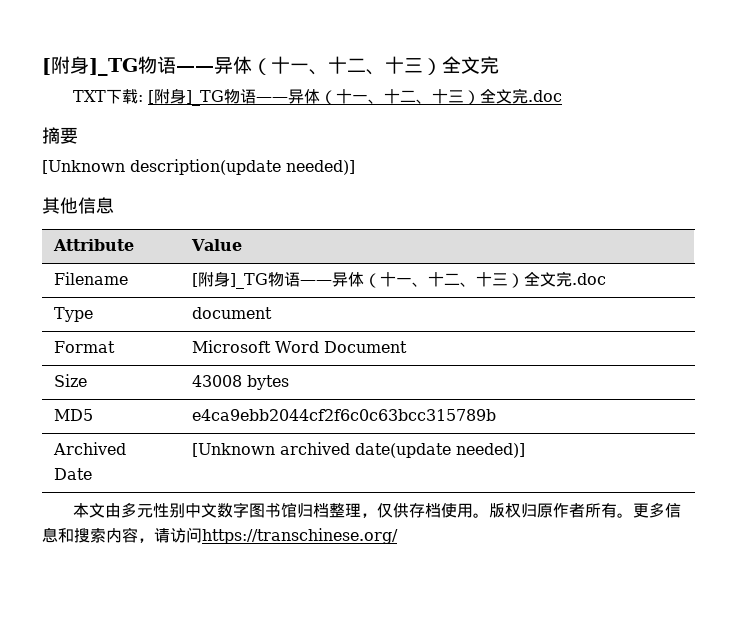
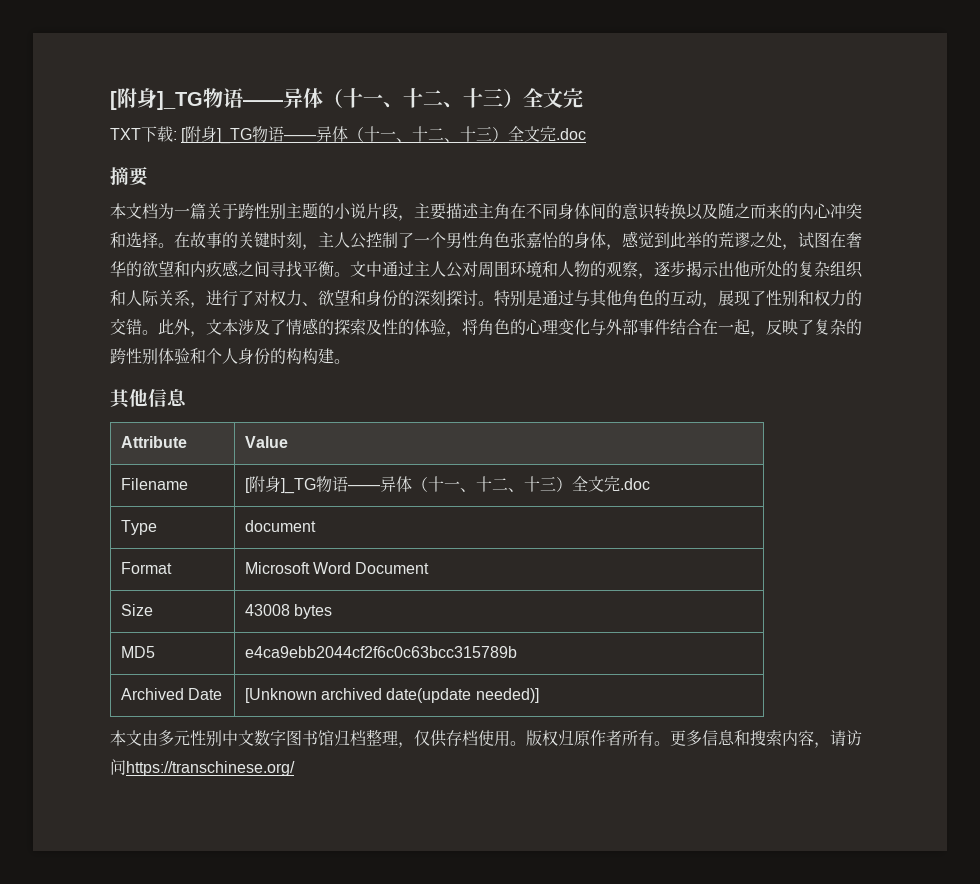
- [Unknown description(update needed)]
+ 本文档为一篇关于跨性别主题的小说片段，主要描述主角在不同身体间的意识转换以及随之而来的内心冲突和选择。在故事的关键时刻，主人公控制了一个男性角色张嘉怡的身体，感觉到此举的荒谬之处，试图在奢华的欲望和内疚感之间寻找平衡。文中通过主人公对周围环境和人物的观察，逐步揭示出他所处的复杂组织和人际关系，进行了对权力、欲望和身份的深刻探讨。特别是通过与其他角色的互动，展现了性别和权力的交错。此外，文本涉及了情感的探索及性的体验，将角色的心理变化与外部事件结合在一起，反映了复杂的跨性别体验和个人身份的构构建。

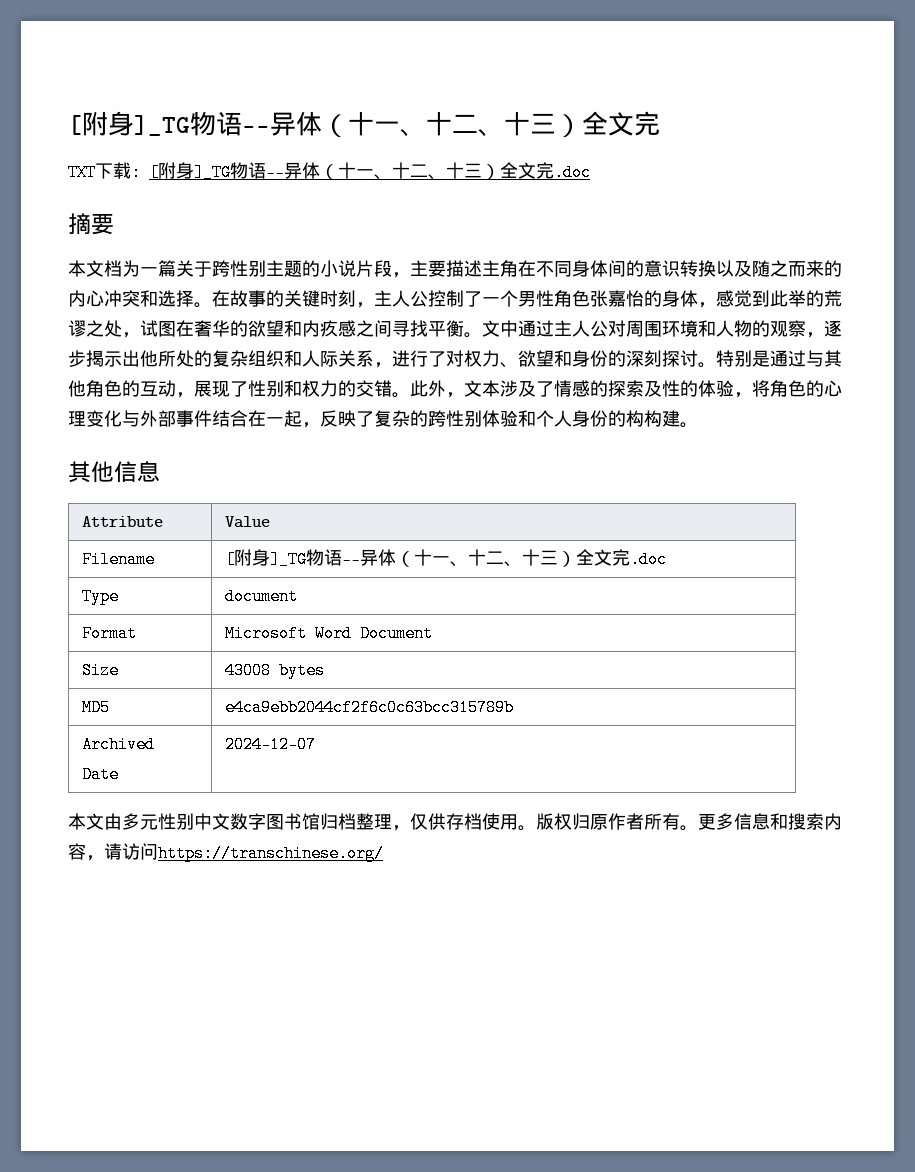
- Archived Date | [Unknown archived date(update needed)]
+ Archived Date | 2024-12-07

